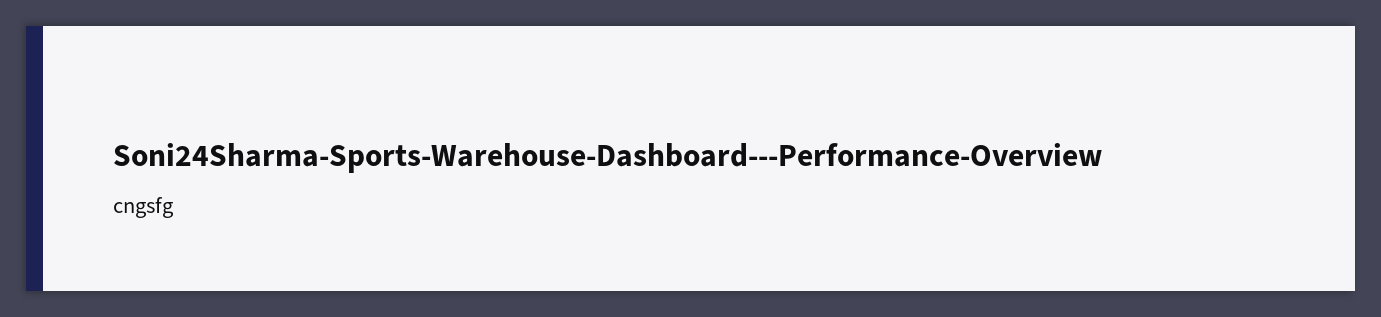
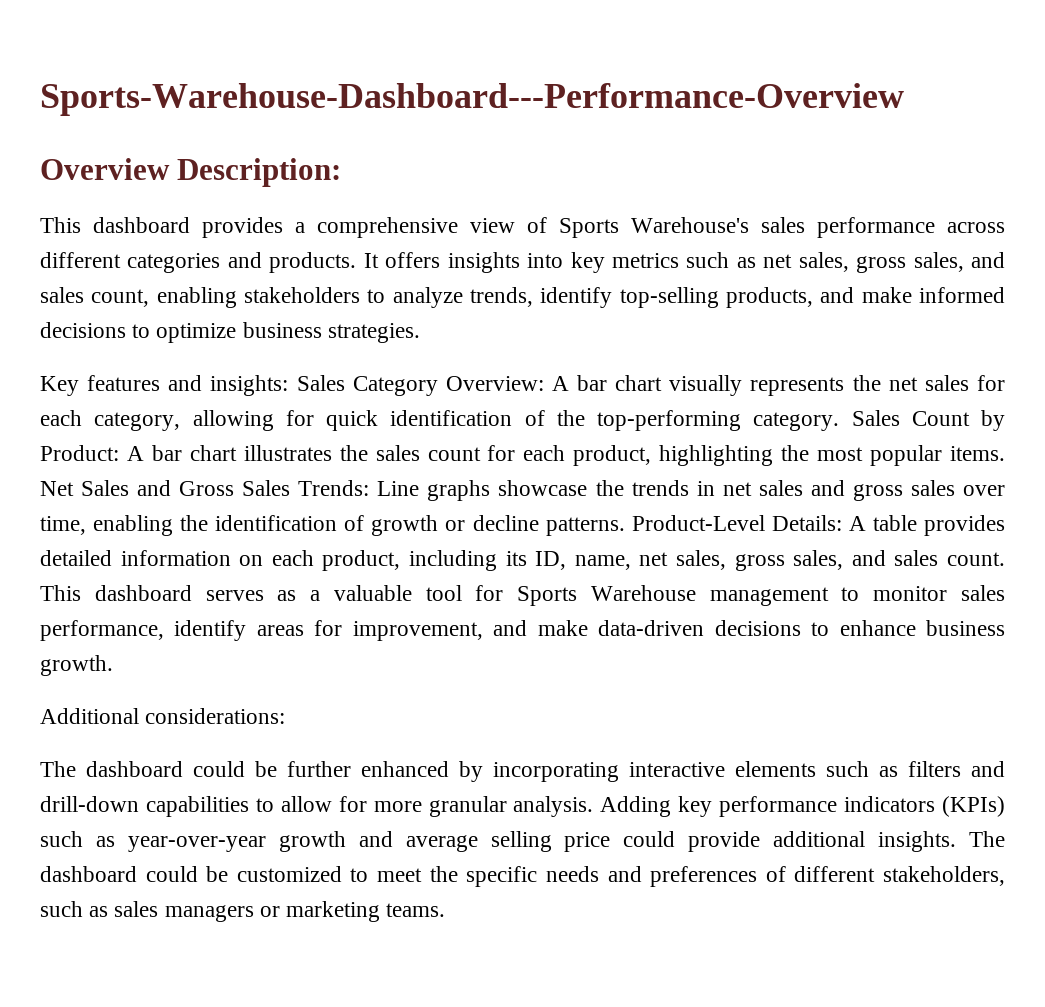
- Soni24Sharma-Sports-Warehouse-Dashboard---Performance-Overview
- cngsfg
+ Sports-Warehouse-Dashboard---Performance-Overview
+ Overview Description:
+ This dashboard provides a comprehensive view of Sports Warehouse's sales performance across different categories and products. It offers insights into key metrics such as net sales, gross sales, and sales count, enabling stakeholders to analyze trends, identify top-selling products, and make informed decisions to optimize business strategies.
+ Key features and insights: Sales Category Overview: A bar chart visually represents the net sales for each category, allowing for quick identification of the top-performing category. Sales Count by Product: A bar chart illustrates the sales count for each product, highlighting the most popular items. Net Sales and Gross Sales Trends: Line graphs showcase the trends in net sales and gross sales over time, enabling the identification of growth or decline patterns. Product-Level Details: A table provides detailed information on each product, including its ID, name, net sales, gross sales, and sales count. This dashboard serves as a valuable tool for Sports Warehouse management to monitor sales performance, identify areas for improvement, and make data-driven decisions to enhance business growth.
+ Additional considerations:
+ The dashboard could be further enhanced by incorporating interactive elements such as filters and drill-down capabilities to allow for more granular analysis. Adding key performance indicators (KPIs) such as year-over-year growth and average selling price could provide additional insights. The dashboard could be customized to meet the specific needs and preferences of different stakeholders, such as sales managers or marketing teams.

